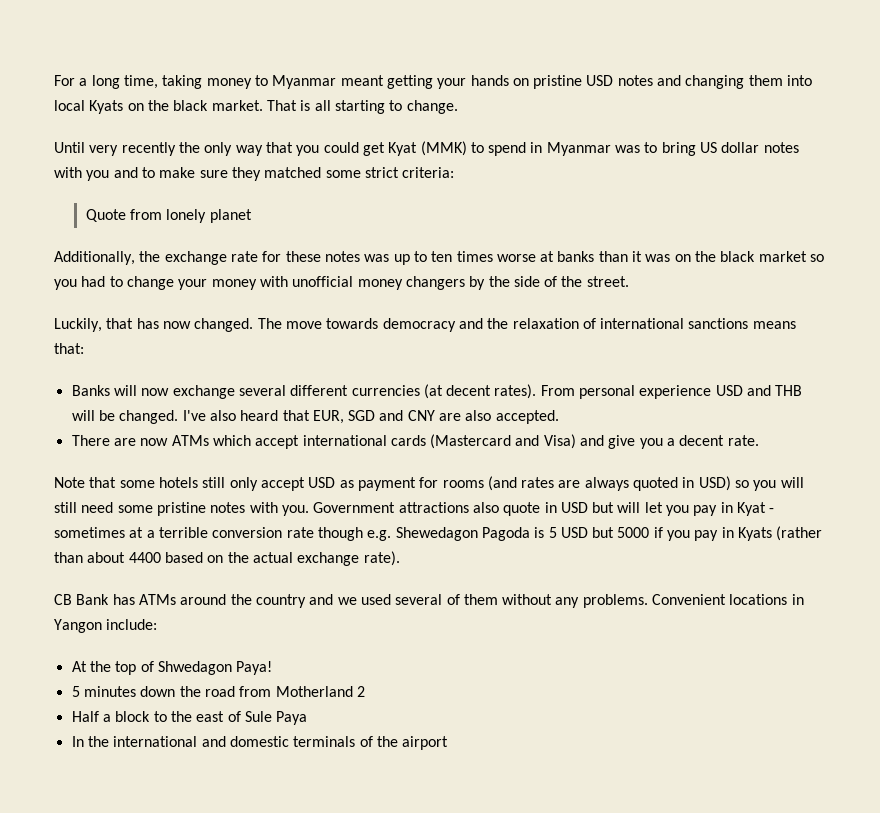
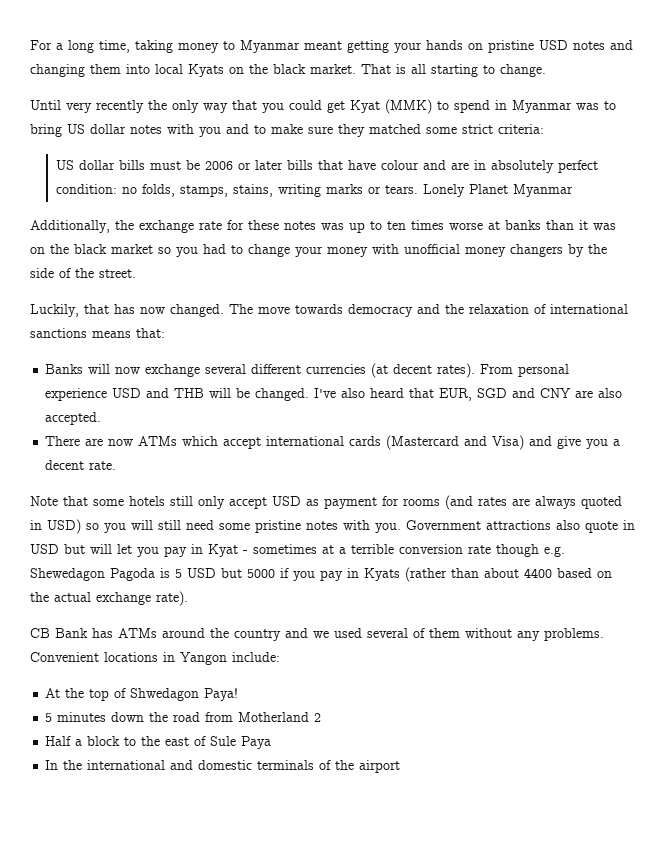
- Quote from lonely planet
+ US dollar bills must be 2006 or later bills that have colour and are in absolutely perfect condition: no folds, stamps, stains, writing marks or tears. Lonely Planet Myanmar

